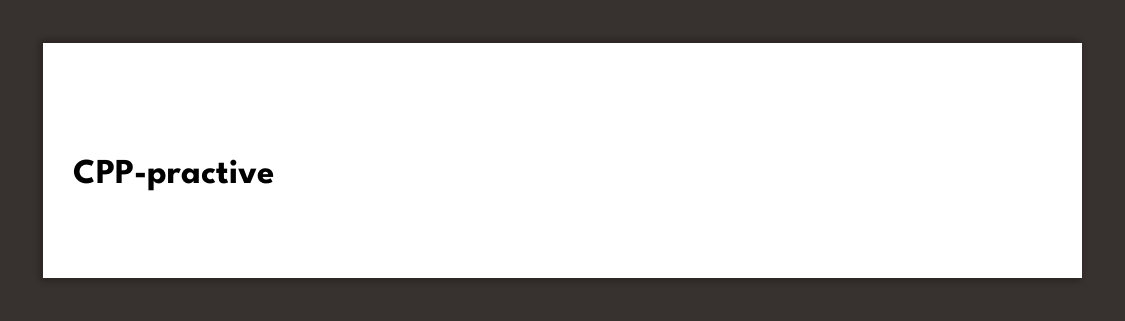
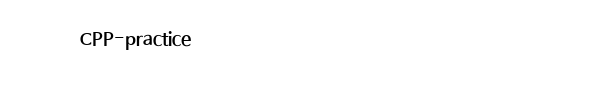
- CPP-practive
+ CPP-practice

